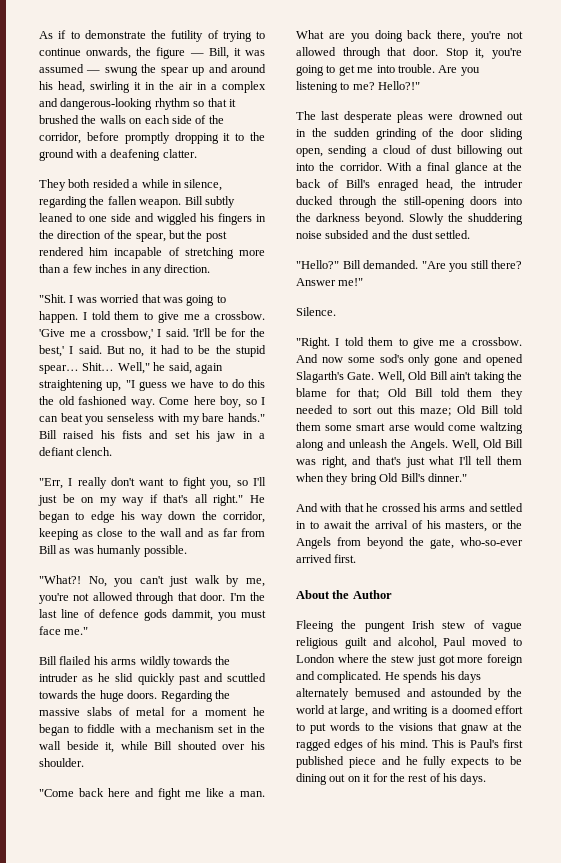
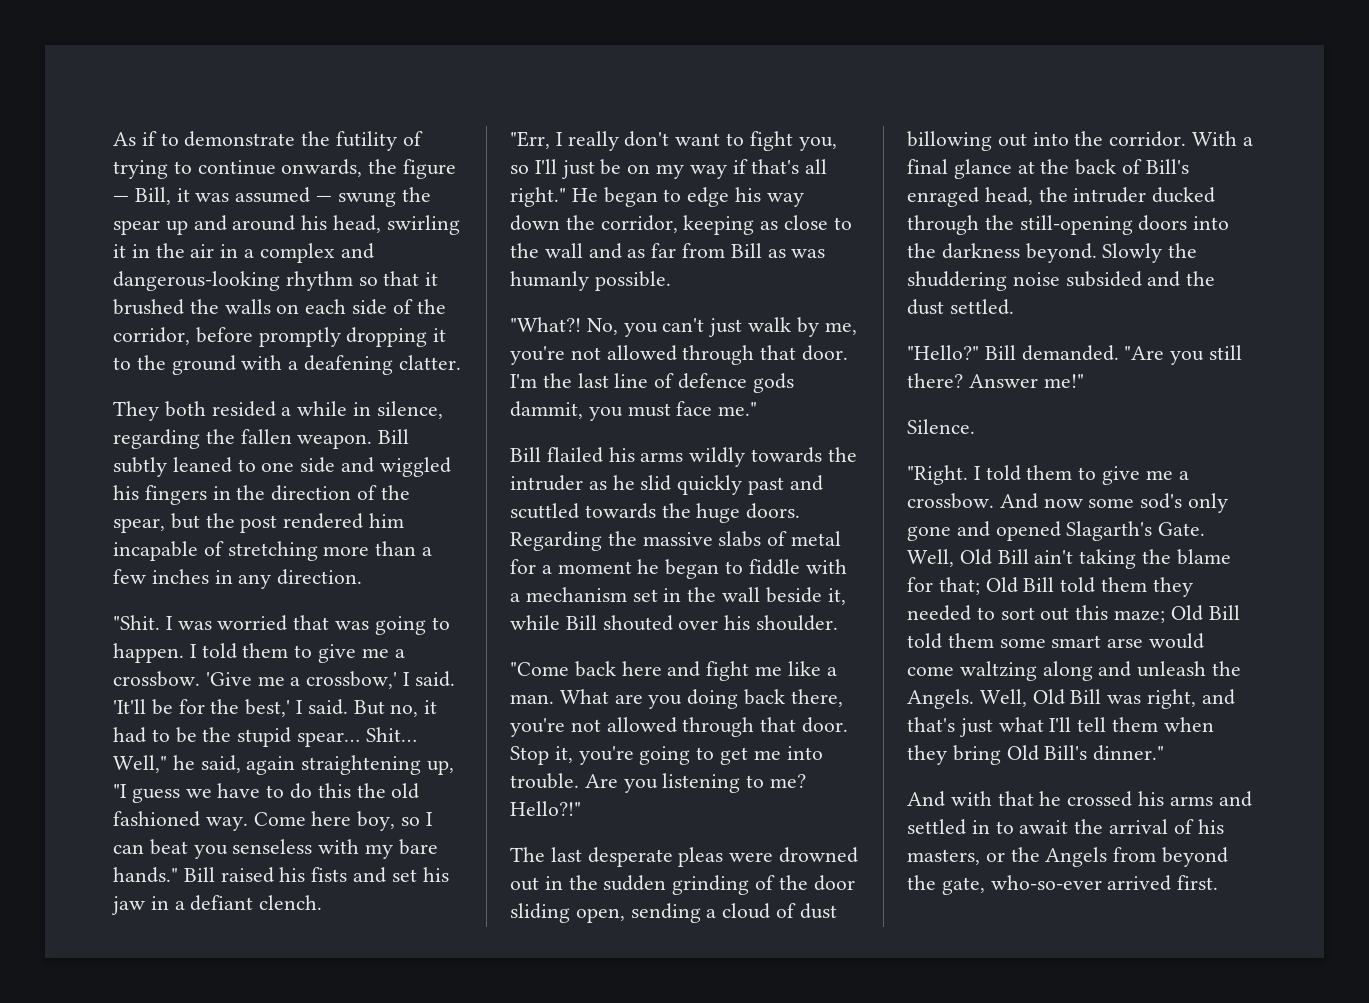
- About the Author
- Fleeing the pungent Irish stew of vague religious guilt and alcohol, Paul moved to London where the stew just got more foreign and complicated. He spends his days alternately bemused and astounded by the world at large, and writing is a doomed effort to put words to the visions that gnaw at the ragged edges of his mind. This is Paul's first published piece and he fully expects to be dining out on it for the rest of his days.

